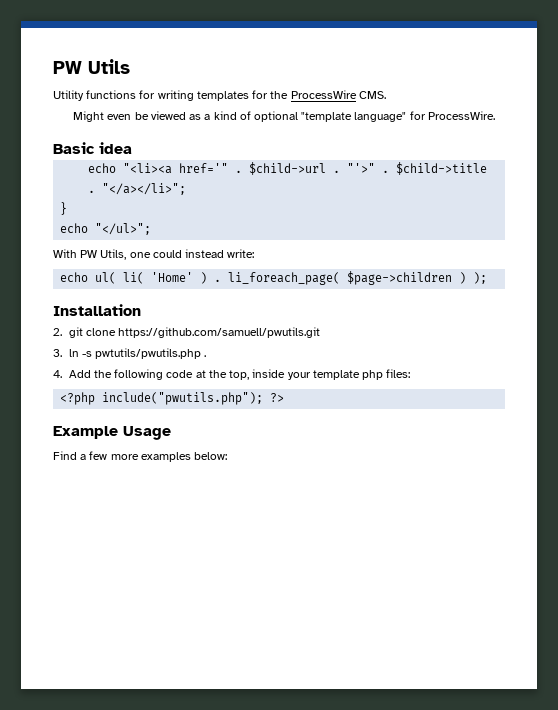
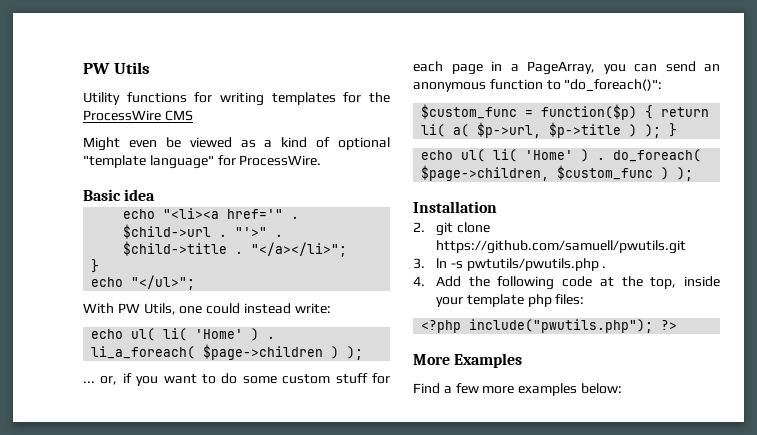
- Utility functions for writing templates for the ProcessWire CMS.
+ Utility functions for writing templates for the ProcessWire CMS
- echo ul( li( 'Home' ) . li_foreach_page( $page->children ) );
+ echo ul( li( 'Home' ) . li_a_foreach( $page->children ) );
+ ... or, if you want to do some custom stuff for each page in a PageArray, you can send an anonymous function to "do_foreach()":
+ $custom_func = function($p) { return li( a( $p->url, $p->title ) ); }
+ echo ul( li( 'Home' ) . do_foreach( $page->children, $custom_func ) );
- Example Usage
+ More Examples

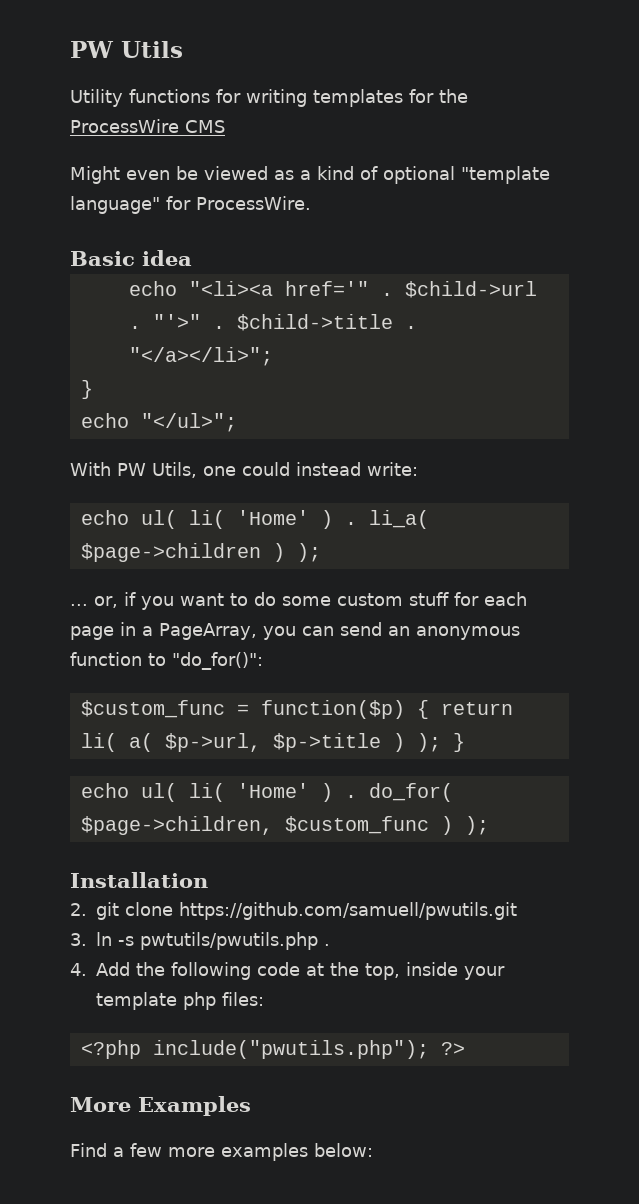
- echo ul( li( 'Home' ) . li_a_foreach( $page->children ) );
+ echo ul( li( 'Home' ) . li_a( $page->children ) );
- ... or, if you want to do some custom stuff for each page in a PageArray, you can send an anonymous function to "do_foreach()":
+ ... or, if you want to do some custom stuff for each page in a PageArray, you can send an anonymous function to "do_for()":
- echo ul( li( 'Home' ) . do_foreach( $page->children, $custom_func ) );
+ echo ul( li( 'Home' ) . do_for( $page->children, $custom_func ) );

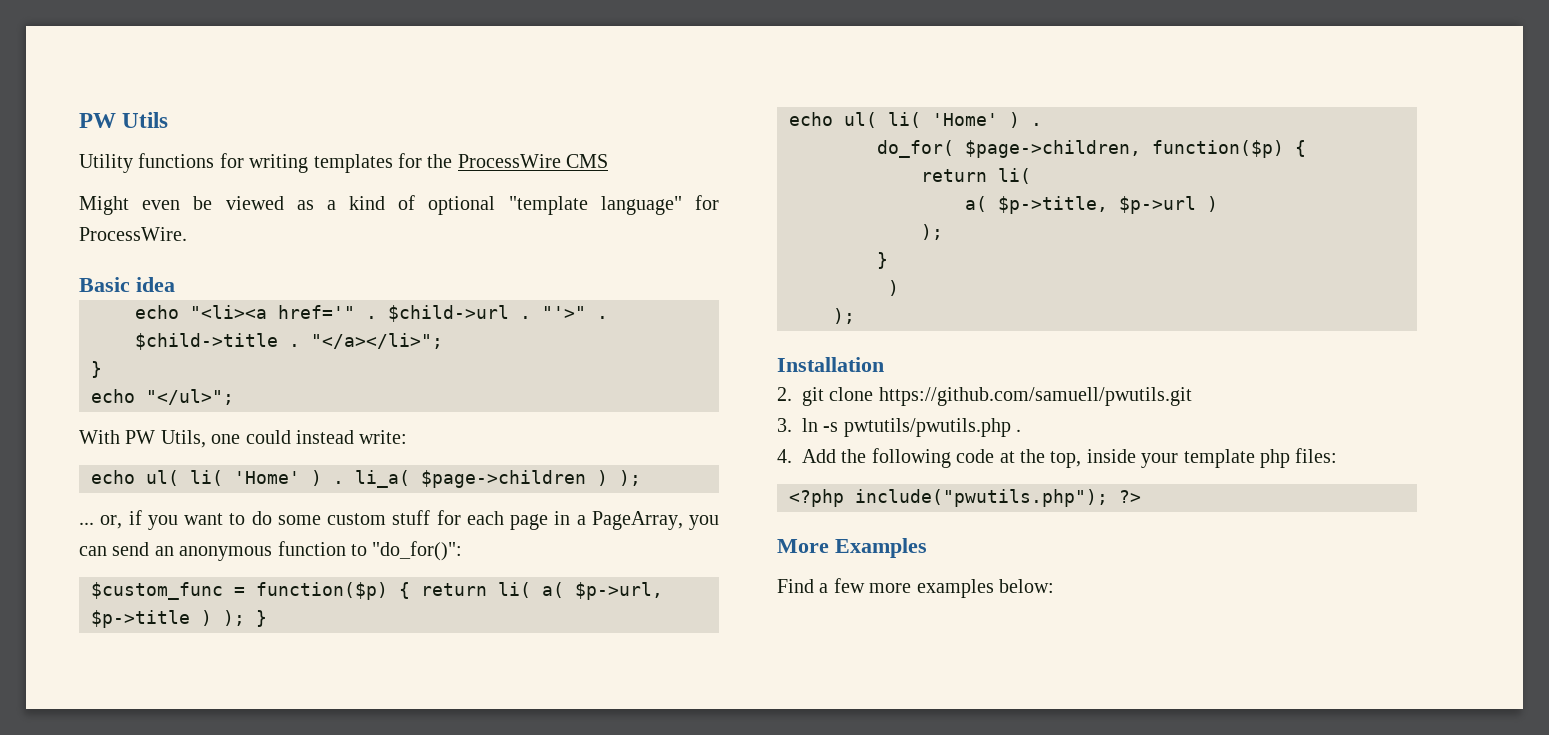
  $custom_func = function($p) { return li( a( $p->url, $p->title ) ); }
- echo ul( li( 'Home' ) . do_for( $page->children, $custom_func ) );
+ echo ul( li( 'Home' ) .
+ do_for( $page->children, function($p) {
+ return li(
+ a( $p->title, $p->url )
+ );
+ }
+ )
+ );

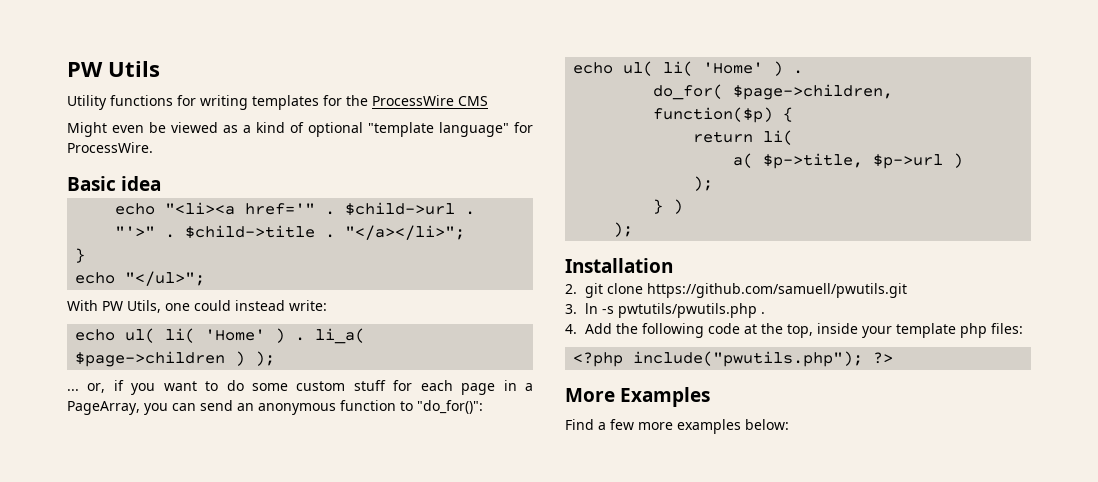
- $custom_func = function($p) { return li( a( $p->url, $p->title ) ); }
  a( $p->title, $p->url )
  );
- }
- )
+ } )

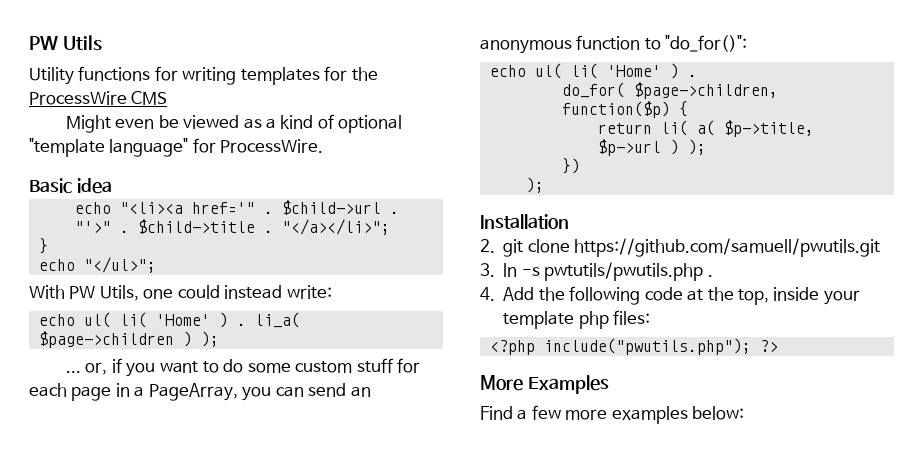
- return li(
- a( $p->title, $p->url )
- );
- } )
+ return li( a( $p->title, $p->url ) );
+ })

